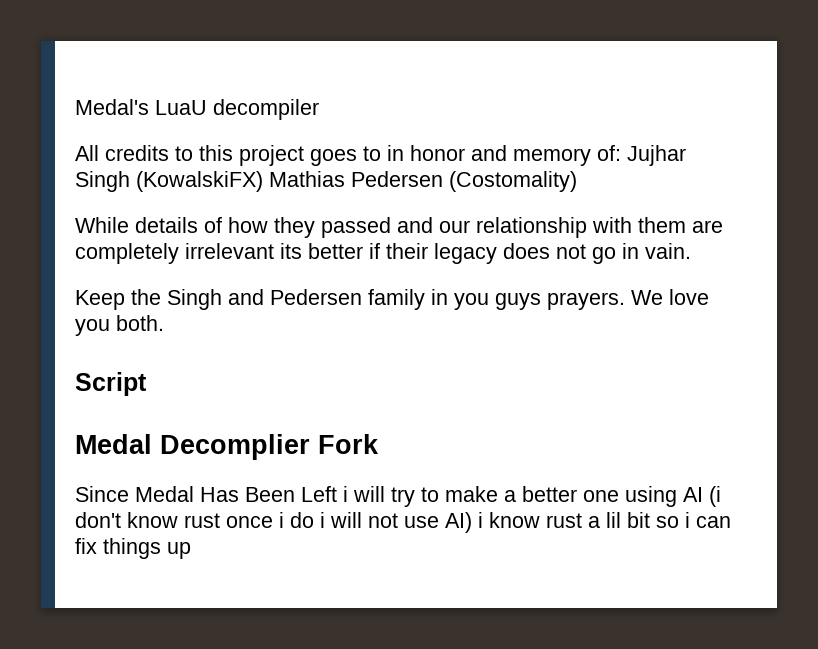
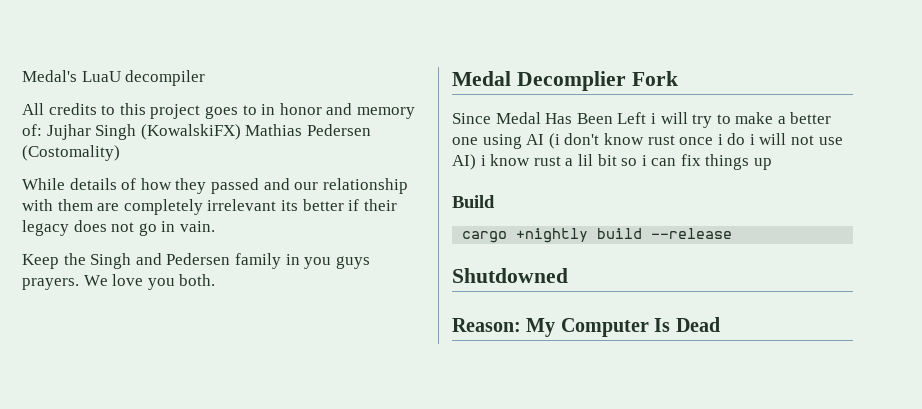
- Script
+ Build
+ cargo +nightly build --release
+ Shutdowned
+ Reason: My Computer Is Dead

